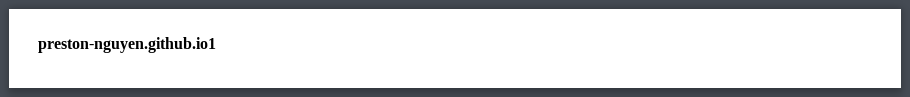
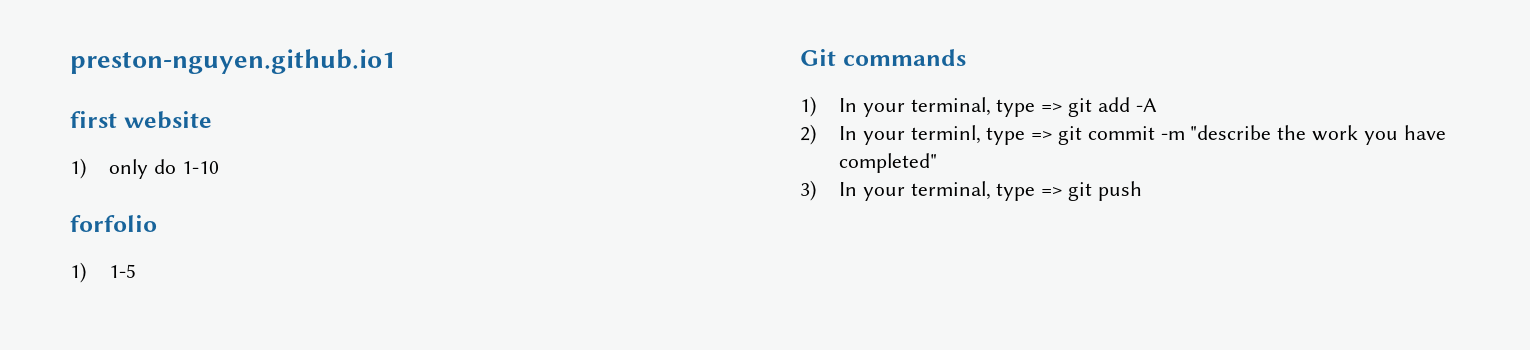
+ first website
+ 1) only do 1-10
+ forfolio
+ 1) 1-5
+ Git commands
+ 1) In your terminal, type => git add -A
+ 2) In your terminl, type => git commit -m "describe the work you have completed"
+ 3) In your terminal, type => git push

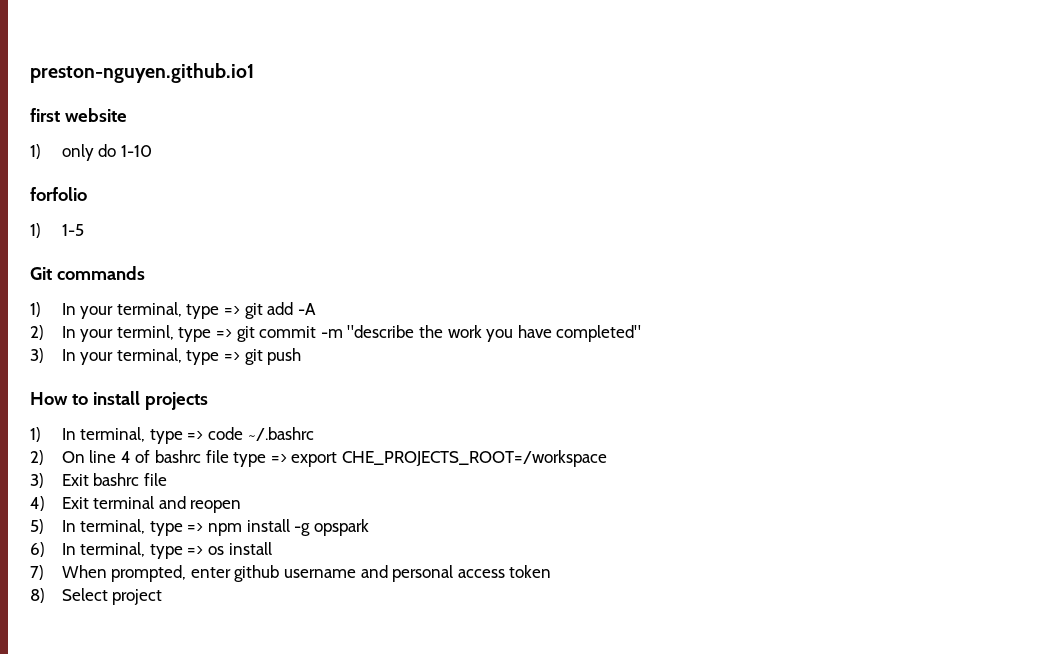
+ How to install projects
+ 1) In terminal, type => code ~/.bashrc
+ 2) On line 4 of bashrc file type => export CHE_PROJECTS_ROOT=/workspace
+ 3) Exit bashrc file
+ 4) Exit terminal and reopen
+ 5) In terminal, type => npm install -g opspark
+ 6) In terminal, type => os install
+ 7) When prompted, enter github username and personal access token
+ 8) Select project

